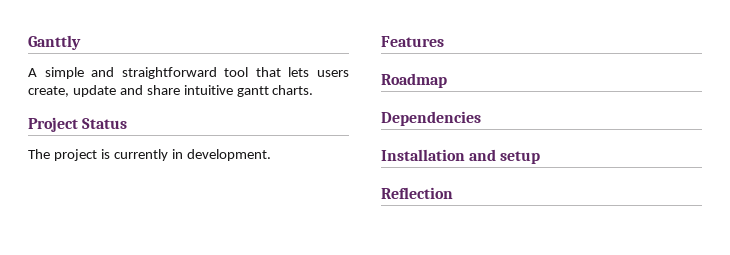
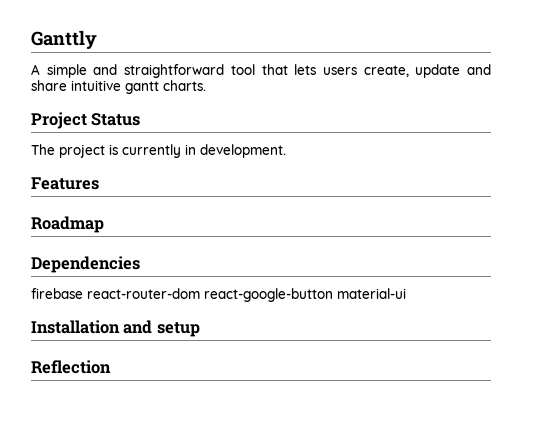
+ firebase react-router-dom react-google-button material-ui

